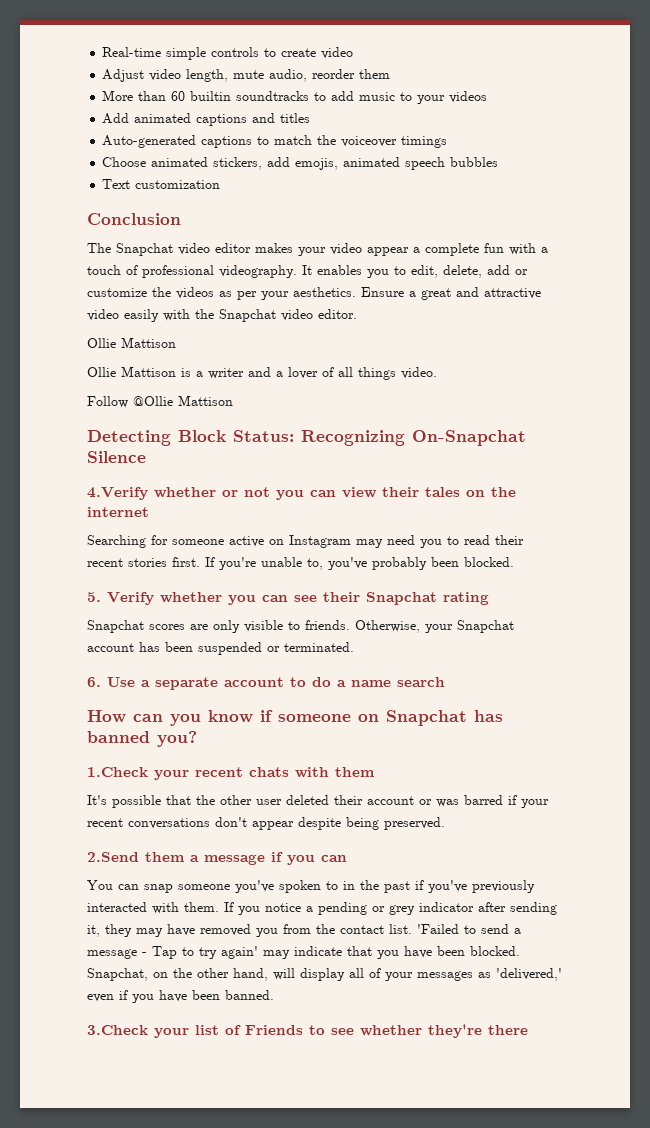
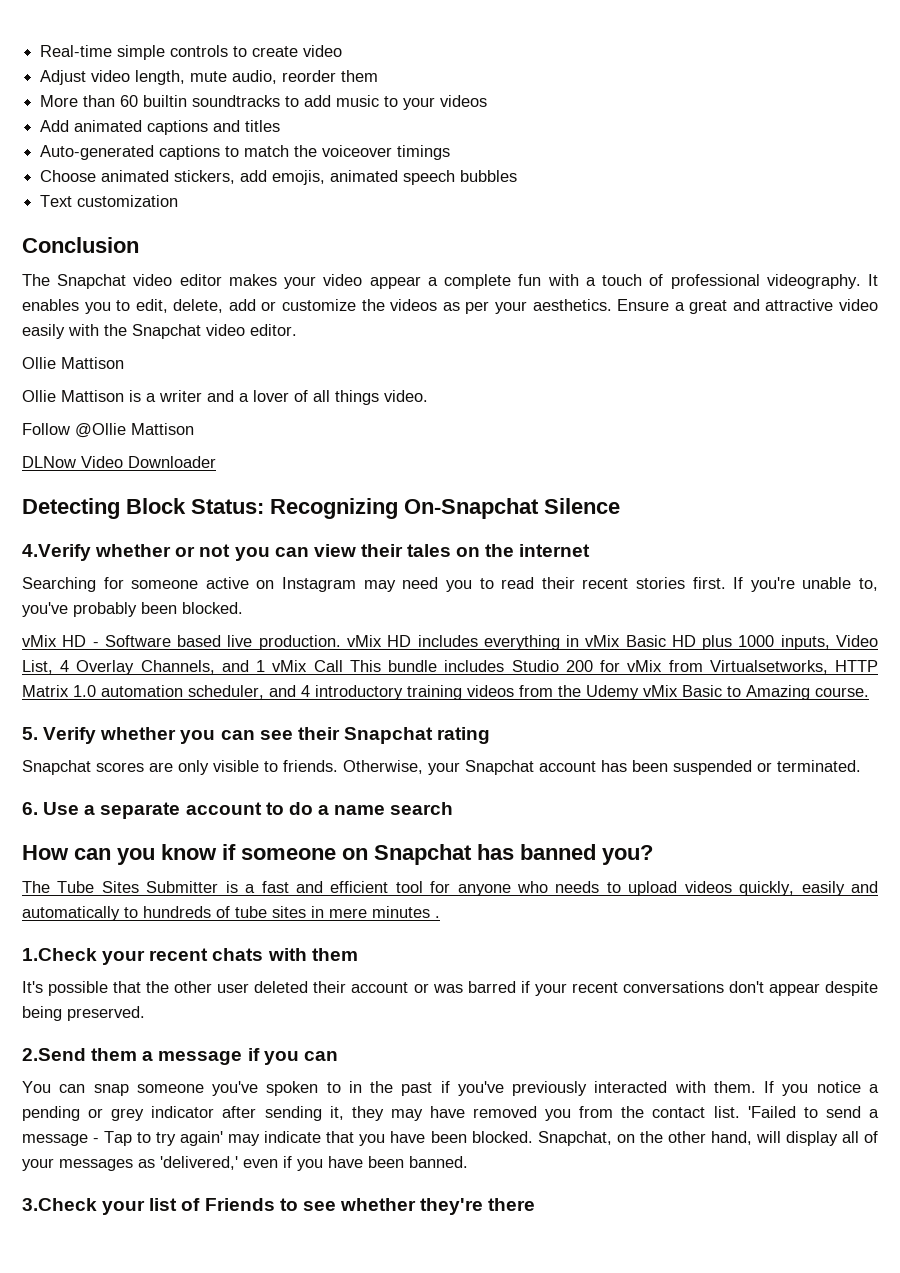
+ DLNow Video Downloader
+ vMix HD - Software based live production. vMix HD includes everything in vMix Basic HD plus 1000 inputs, Video List, 4 Overlay Channels, and 1 vMix Call This bundle includes Studio 200 for vMix from Virtualsetworks, HTTP Matrix 1.0 automation scheduler, and 4 introductory training videos from the Udemy vMix Basic to Amazing course.
+ The Tube Sites Submitter is a fast and efficient tool for anyone who needs to upload videos quickly, easily and automatically to hundreds of tube sites in mere minutes .

